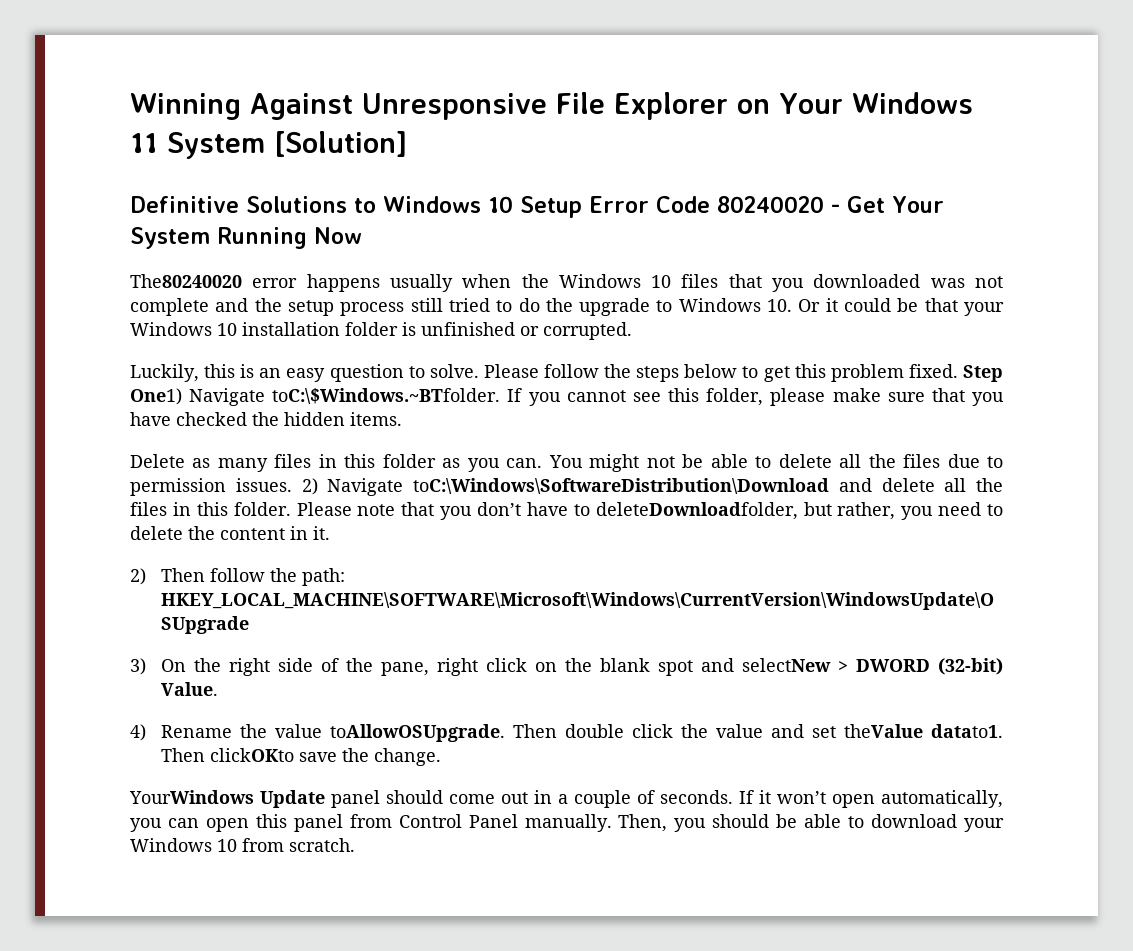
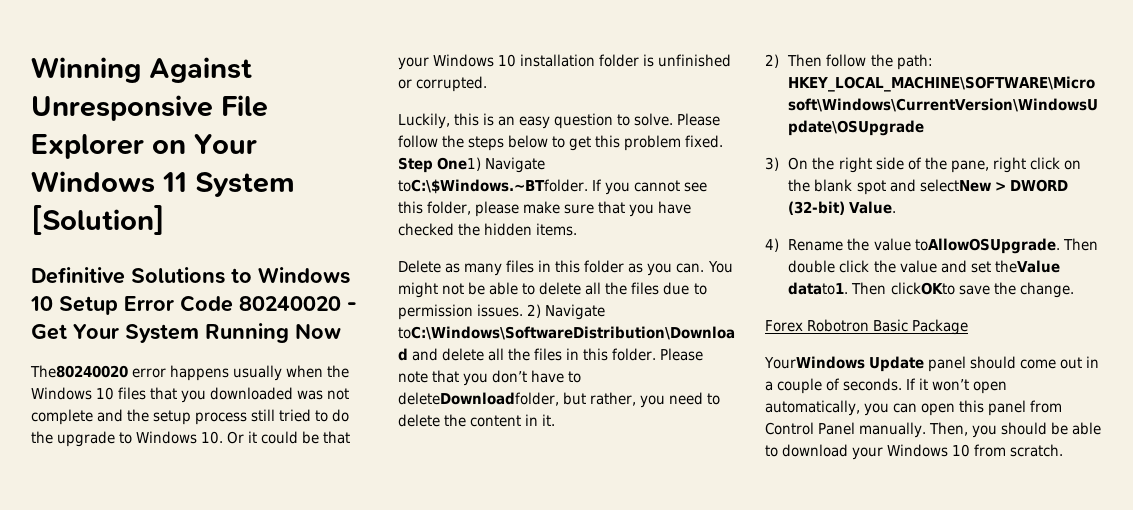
+ Forex Robotron Basic Package

